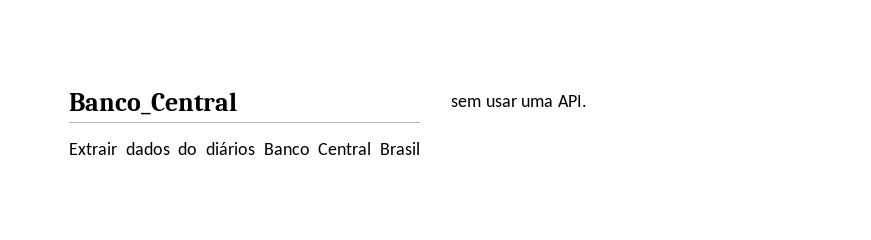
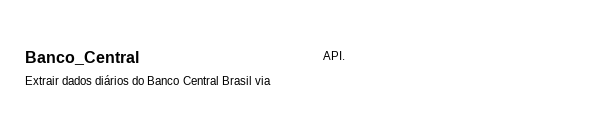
- Extrair dados do diários Banco Central Brasil sem usar uma API.
+ Extrair dados diários do Banco Central Brasil via API.

